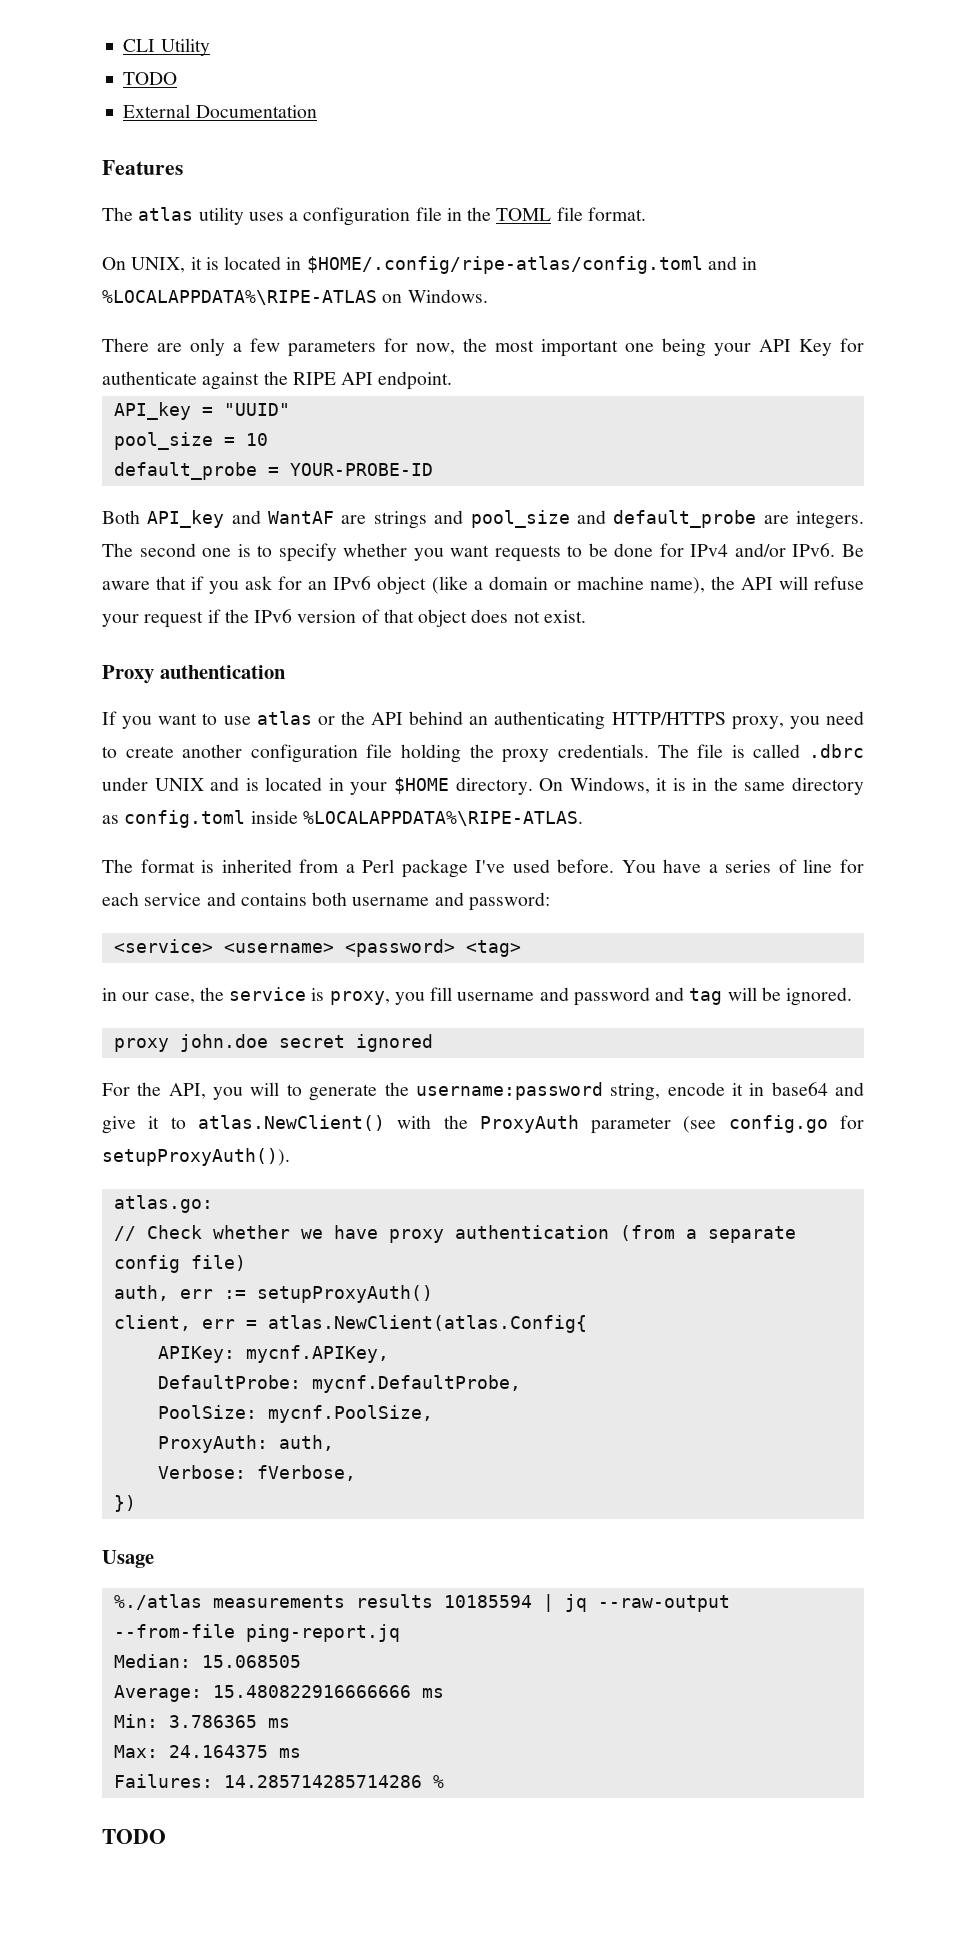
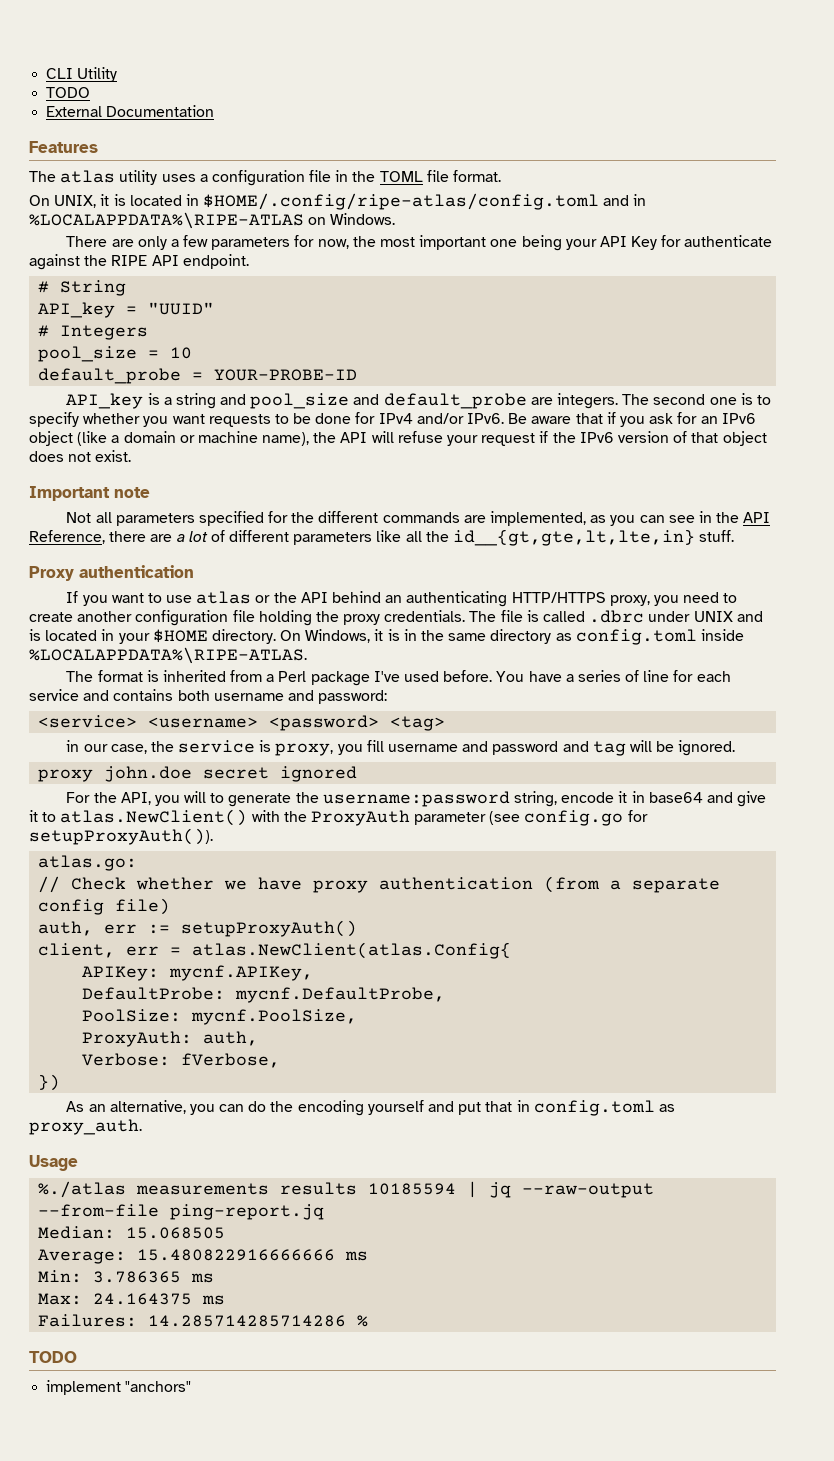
+ # String
+ # Integers
- Both API_key and WantAF are strings and pool_size and default_probe are integers.
+ API_key is a string and pool_size and default_probe are integers.
+ Important note
+ Not all parameters specified for the different commands are implemented, as you can see in the API Reference, there are a lot of different parameters like all the id__{gt,gte,lt,lte,in} stuff.
+ As an alternative, you can do the encoding yourself and put that in config.toml as proxy_auth.
+ implement "anchors"

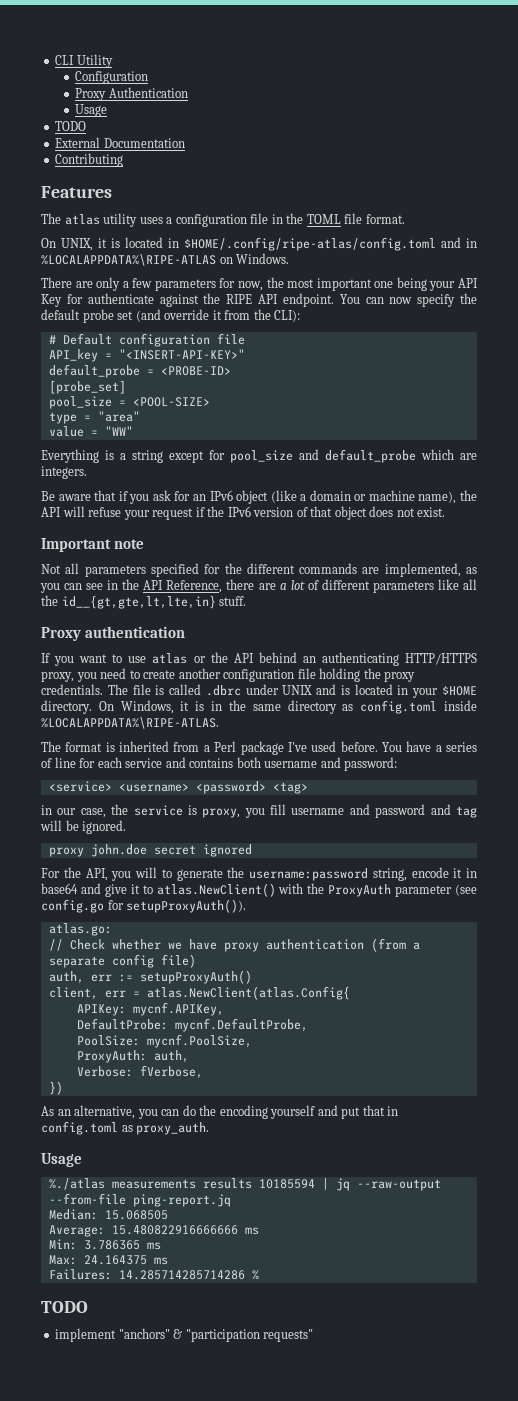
+ Configuration
+ Proxy Authentication
+ Usage
+ Contributing
- There are only a few parameters for now, the most important one being your API Key for authenticate against the RIPE API endpoint.
- # String
- API_key = "UUID"
- # Integers
- pool_size = 10
- default_probe = YOUR-PROBE-ID
- API_key is a string and pool_size and default_probe are integers. The second one is to specify whether you want requests to be done for IPv4 and/or IPv6. Be aware that if you ask for an IPv6 object (like a domain or machine name), the API will refuse your request if the IPv6 version of that object does not exist.
+ There are only a few parameters for now, the most important one being your API Key for authenticate against the RIPE API endpoint. You can now specify the default probe set (and override it from the CLI):
+ # Default configuration file
+ API_key = "<INSERT-API-KEY>"
+ default_probe = <PROBE-ID>
+ [probe_set]
+ pool_size = <POOL-SIZE>
+ type = "area"
+ value = "WW"
+ Everything is a string except for pool_size and default_probe which are integers.
+ Be aware that if you ask for an IPv6 object (like a domain or machine name), the API will refuse your request if the IPv6 version of that object does not exist.
- implement "anchors"
+ implement "anchors" & "participation requests"

